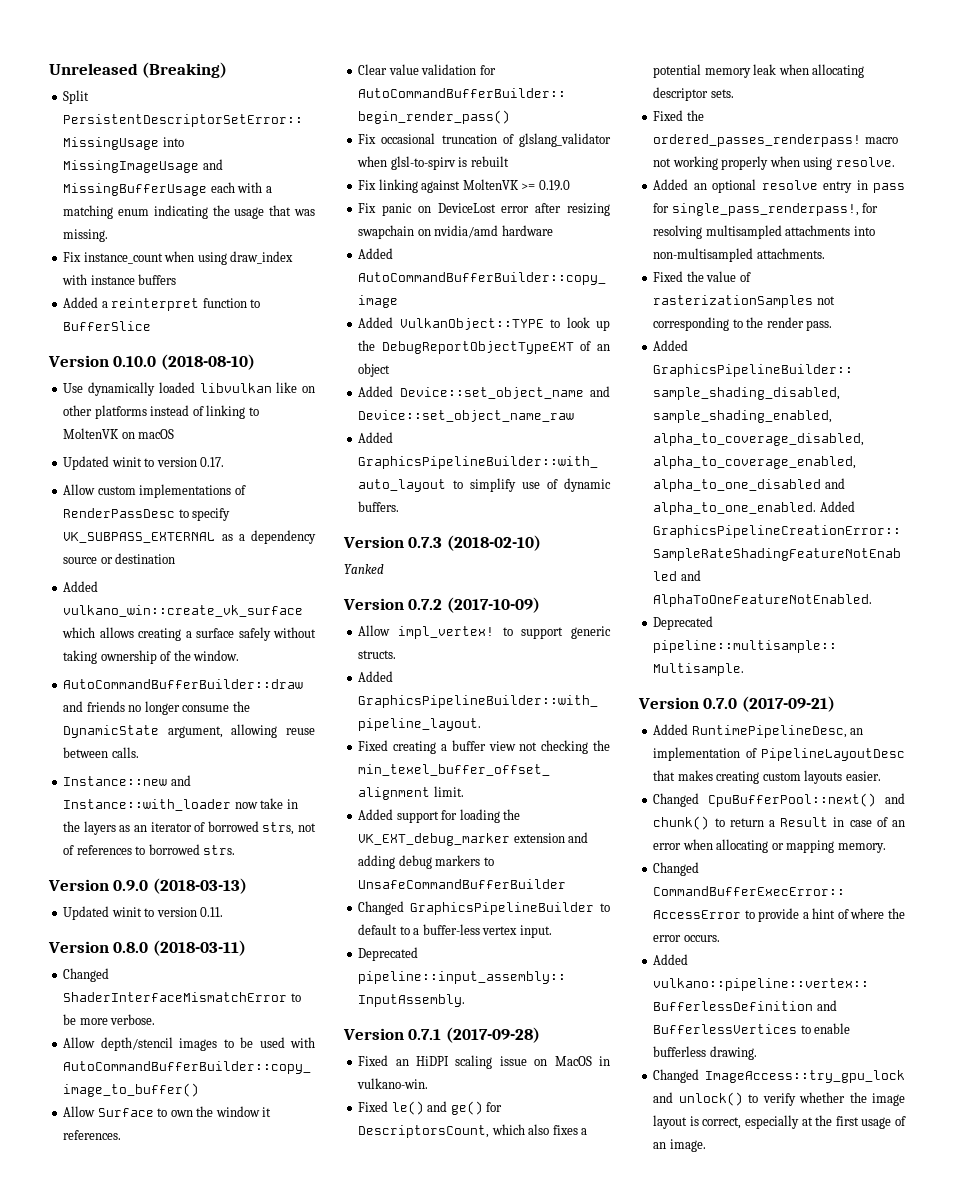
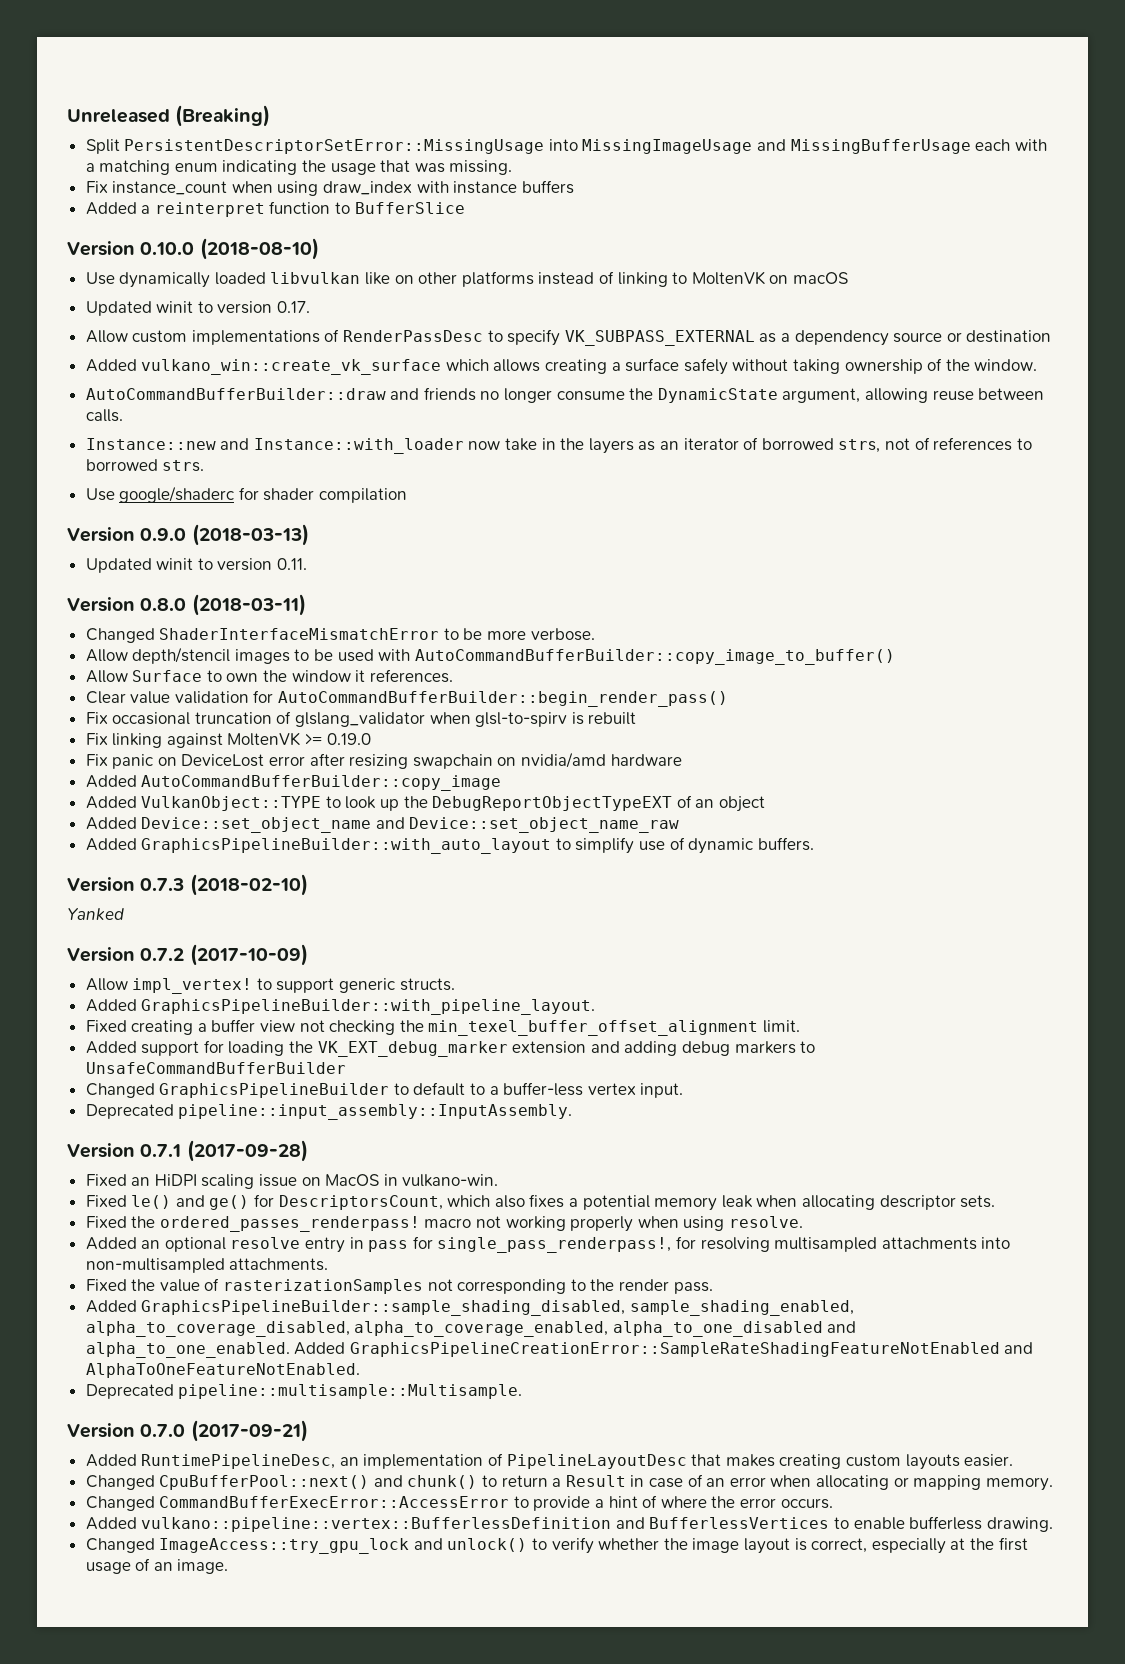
+ Use google/shaderc for shader compilation

